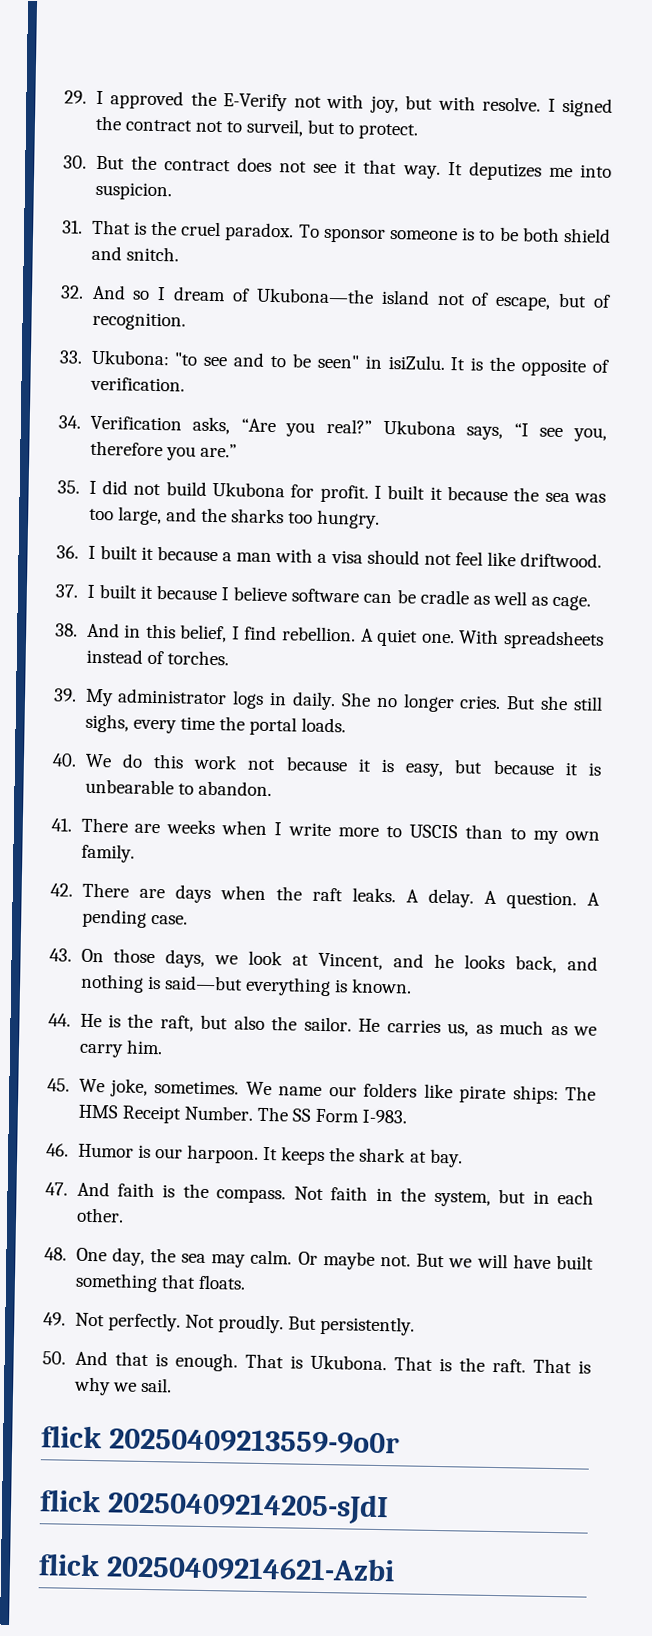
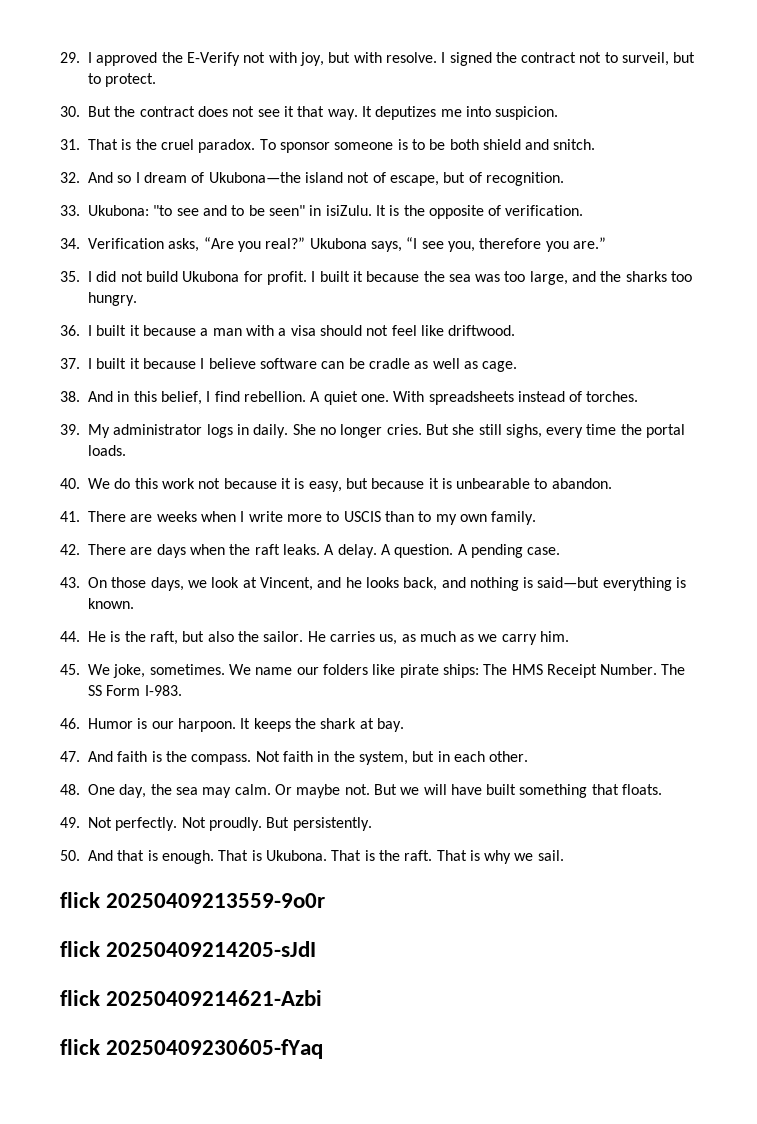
+ flick 20250409230605-fYaq

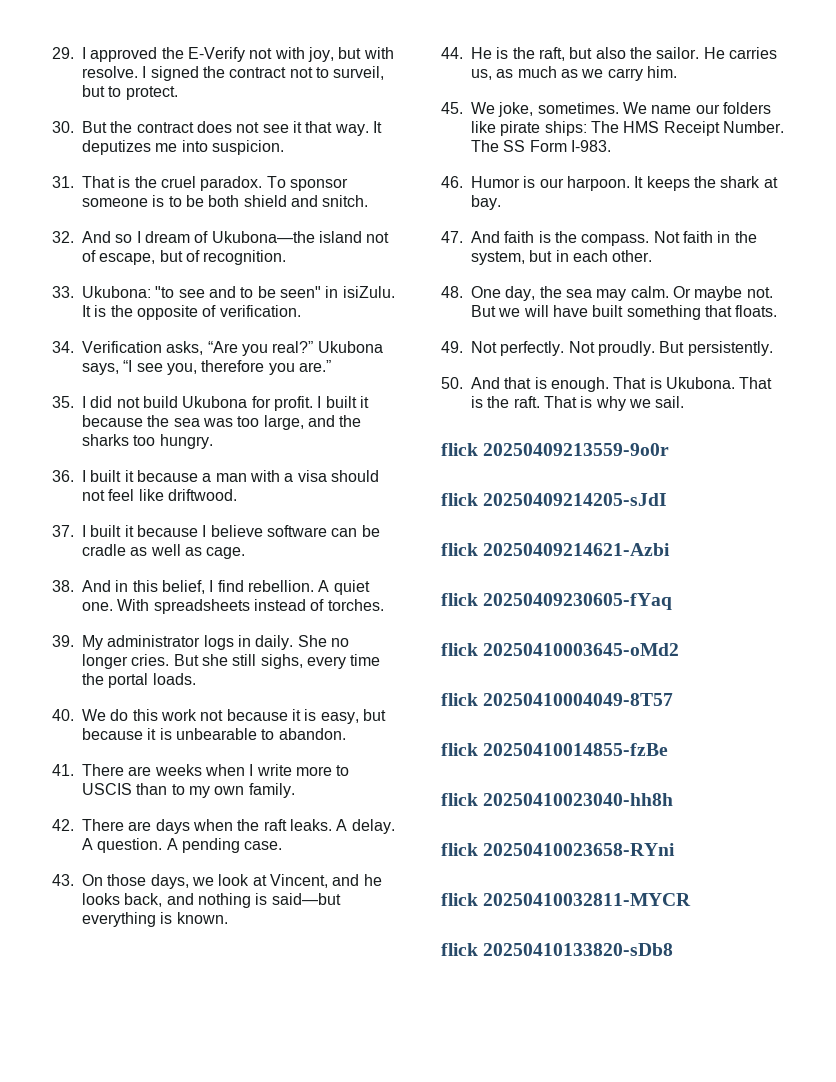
+ flick 20250410003645-oMd2
+ flick 20250410004049-8T57
+ flick 20250410014855-fzBe
+ flick 20250410023040-hh8h
+ flick 20250410023658-RYni
+ flick 20250410032811-MYCR
+ flick 20250410133820-sDb8

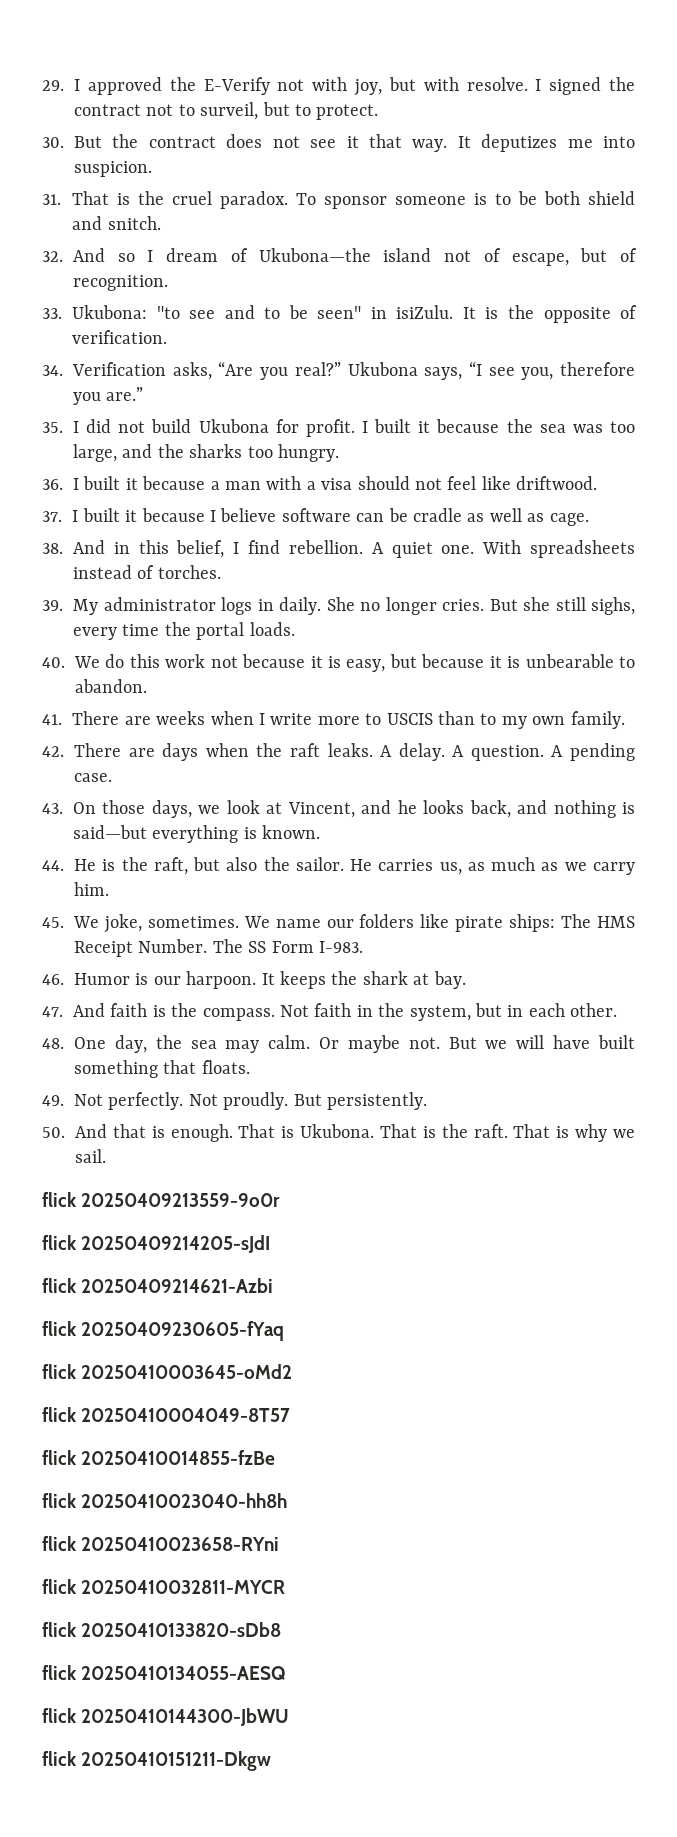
+ flick 20250410134055-AESQ
+ flick 20250410144300-JbWU
+ flick 20250410151211-Dkgw

